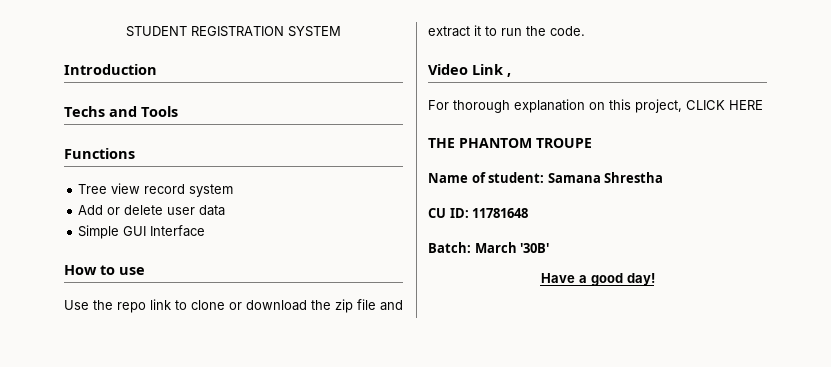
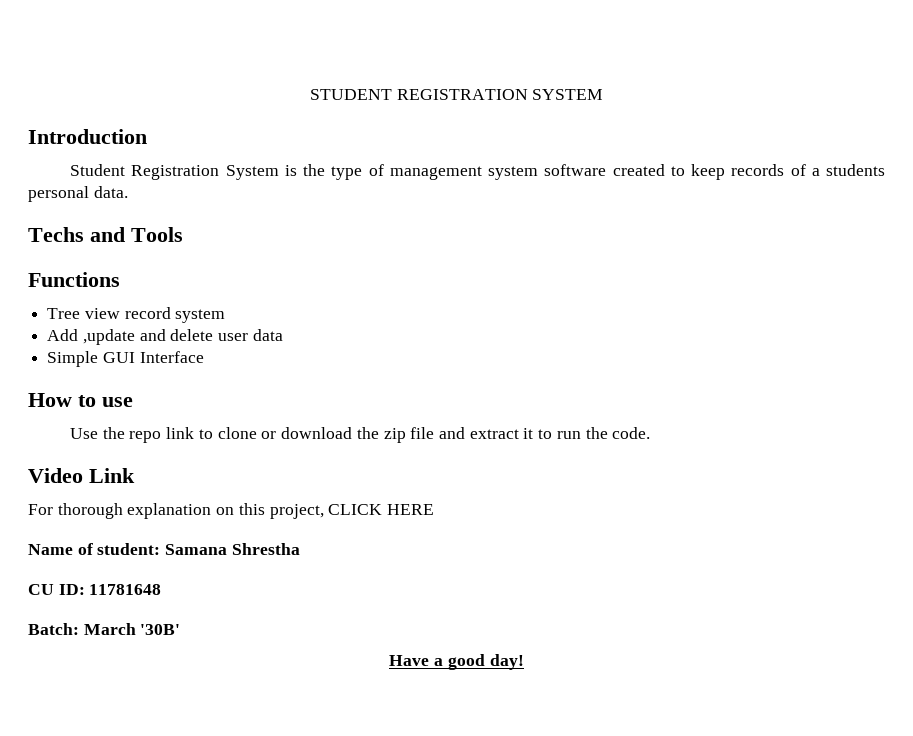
+ Student Registration System is the type of management system software created to keep records of a students personal data.
- Add or delete user data
+ Add ,update and delete user data
- Video Link ,
+ Video Link
- THE PHANTOM TROUPE

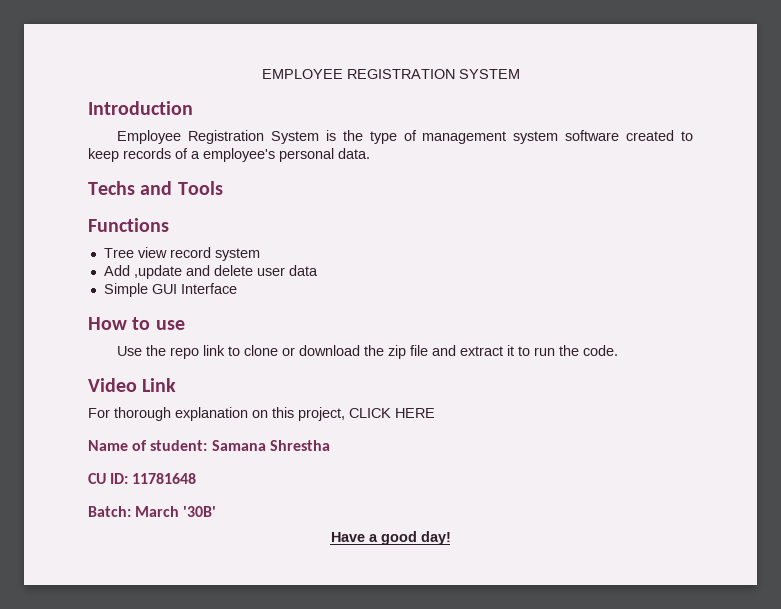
- STUDENT REGISTRATION SYSTEM
+ EMPLOYEE REGISTRATION SYSTEM
- Student Registration System is the type of management system software created to keep records of a students personal data.
+ Employee Registration System is the type of management system software created to keep records of a employee's personal data.

